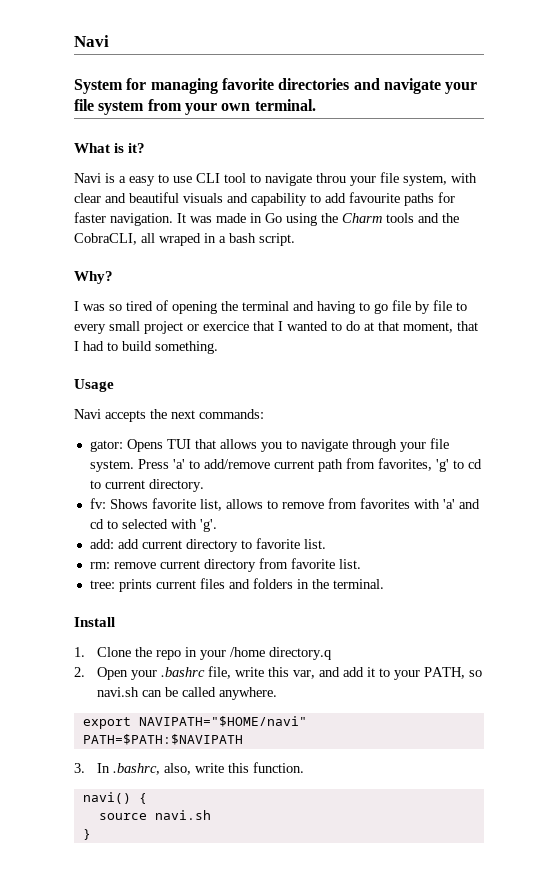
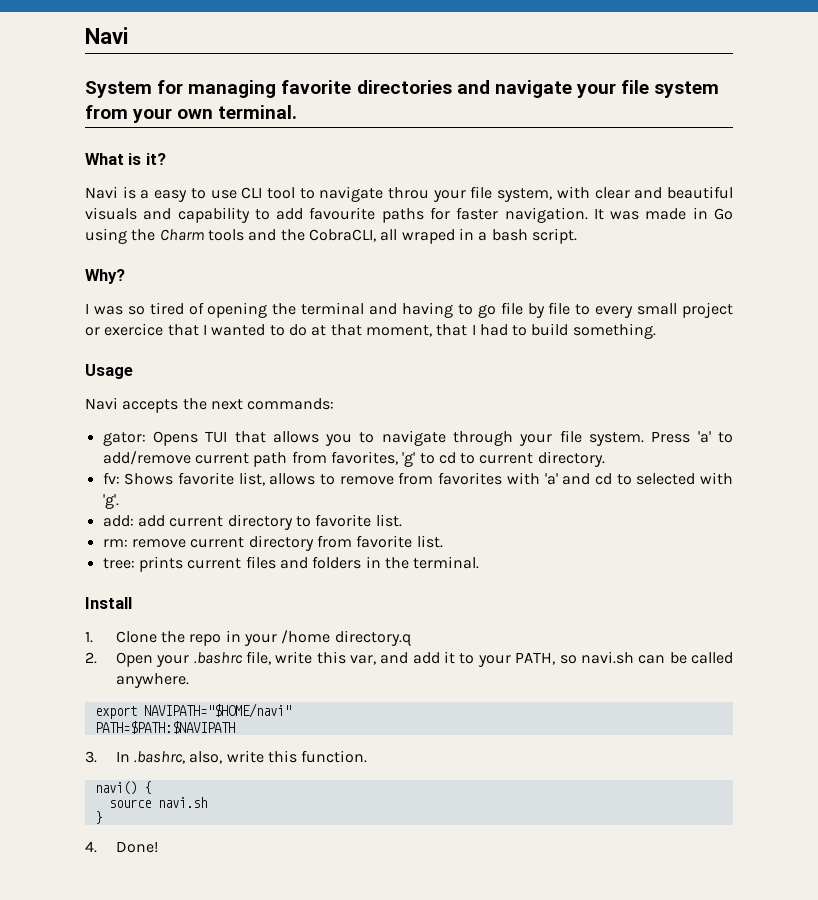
+ 4. Done!

